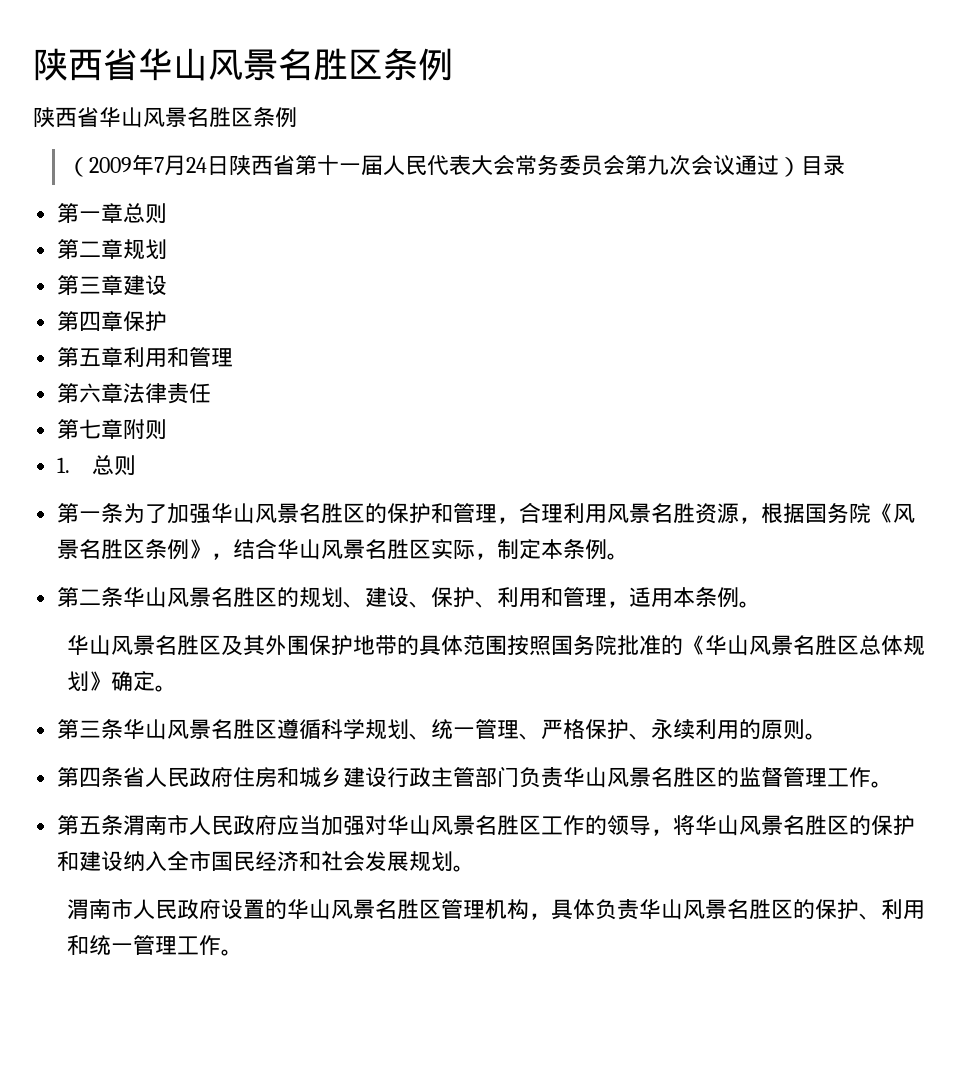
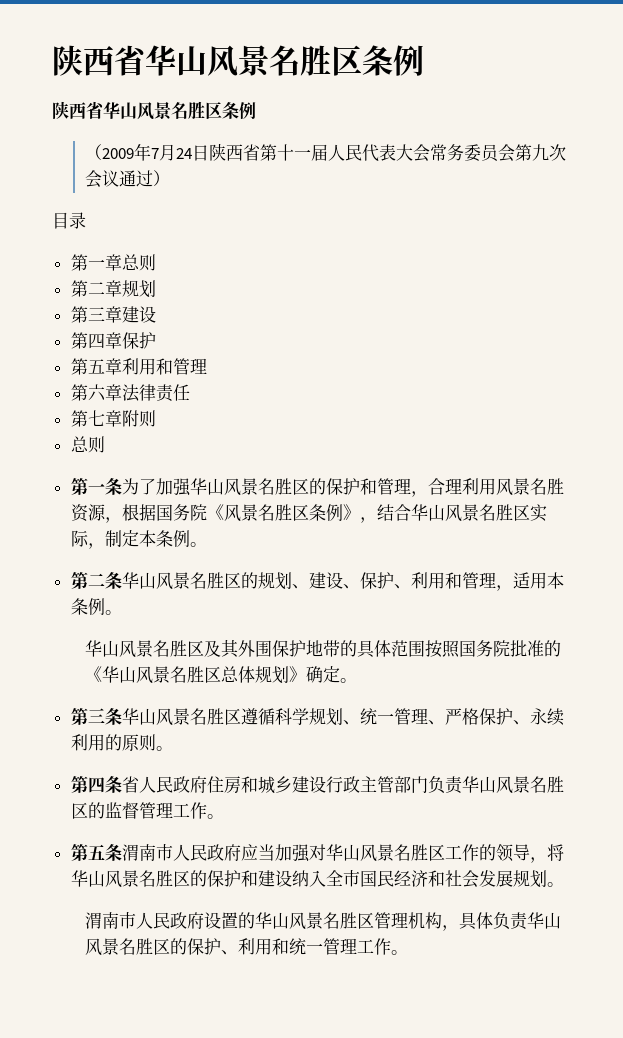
- （2009年7月24日陕西省第十一届人民代表大会常务委员会第九次会议通过）目录
+ （2009年7月24日陕西省第十一届人民代表大会常务委员会第九次会议通过）
+ 目录
  第七章附则
- 1.总则
+ 总则

